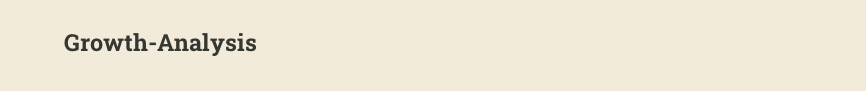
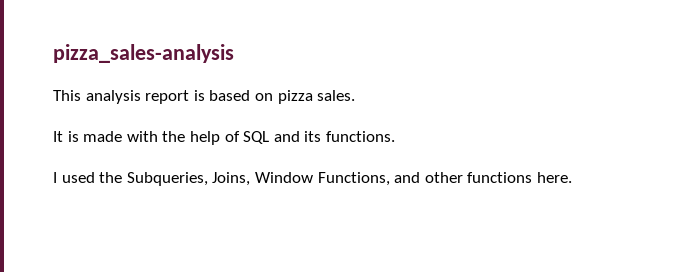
- Growth-Analysis
+ pizza_sales-analysis
+ This analysis report is based on pizza sales.
+ It is made with the help of SQL and its functions.
+ I used the Subqueries, Joins, Window Functions, and other functions here.

